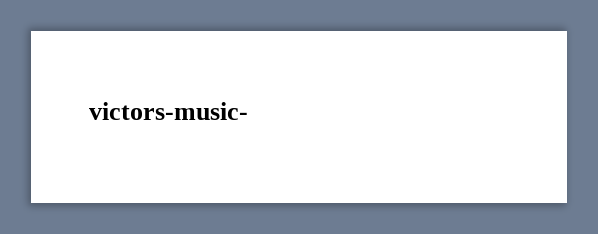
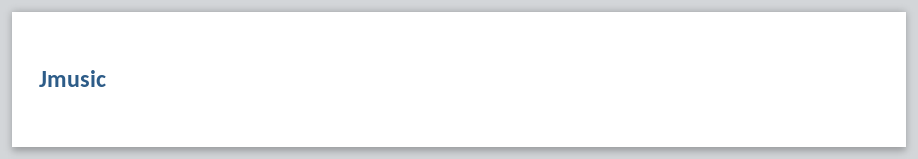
- victors-music-
+ Jmusic

